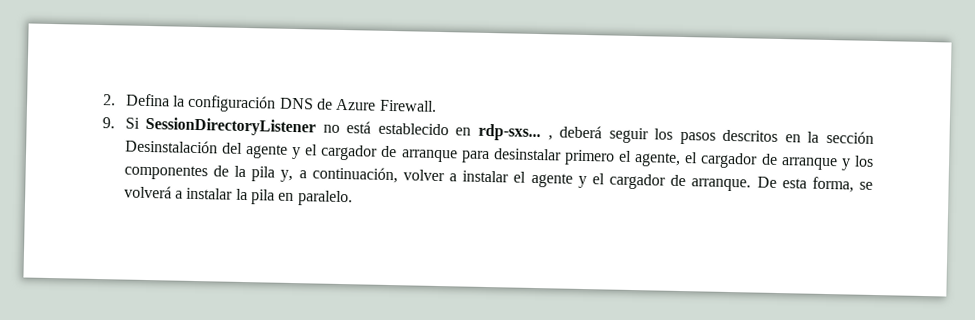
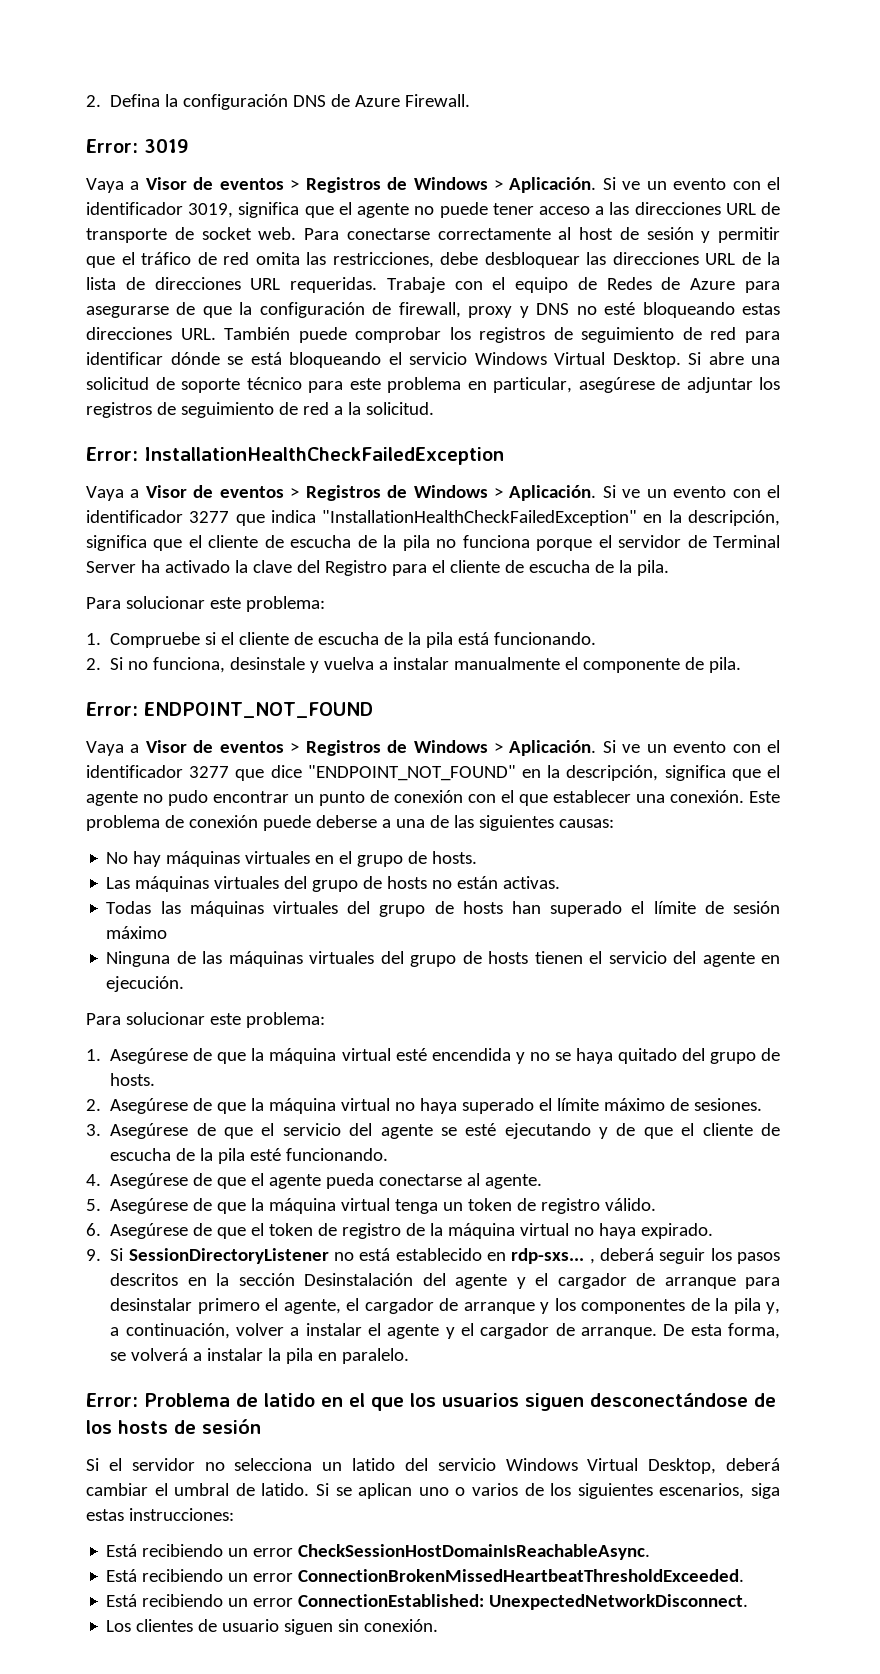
+ Error: 3019
+ Vaya a Visor de eventos > Registros de Windows > Aplicación. Si ve un evento con el identificador 3019, significa que el agente no puede tener acceso a las direcciones URL de transporte de socket web. Para conectarse correctamente al host de sesión y permitir que el tráfico de red omita las restricciones, debe desbloquear las direcciones URL de la lista de direcciones URL requeridas. Trabaje con el equipo de Redes de Azure para asegurarse de que la configuración de firewall, proxy y DNS no esté bloqueando estas direcciones URL. También puede comprobar los registros de seguimiento de red para identificar dónde se está bloqueando el servicio Windows Virtual Desktop. Si abre una solicitud de soporte técnico para este problema en particular, asegúrese de adjuntar los registros de seguimiento de red a la solicitud.
+ Error: InstallationHealthCheckFailedException
+ Vaya a Visor de eventos > Registros de Windows > Aplicación. Si ve un evento con el identificador 3277 que indica "InstallationHealthCheckFailedException" en la descripción, significa que el cliente de escucha de la pila no funciona porque el servidor de Terminal Server ha activado la clave del Registro para el cliente de escucha de la pila.
+ Para solucionar este problema:
+ 1. Compruebe si el cliente de escucha de la pila está funcionando.
+ 2. Si no funciona, desinstale y vuelva a instalar manualmente el componente de pila.
+ Error: ENDPOINT_NOT_FOUND
+ Vaya a Visor de eventos > Registros de Windows > Aplicación. Si ve un evento con el identificador 3277 que dice "ENDPOINT_NOT_FOUND" en la descripción, significa que el agente no pudo encontrar un punto de conexión con el que establecer una conexión. Este problema de conexión puede deberse a una de las siguientes causas:
+ No hay máquinas virtuales en el grupo de hosts.
+ Las máquinas virtuales del grupo de hosts no están activas.
+ Todas las máquinas virtuales del grupo de hosts han superado el límite de sesión máximo
+ Ninguna de las máquinas virtuales del grupo de hosts tienen el servicio del agente en ejecución.
+ Para solucionar este problema:
+ 1. Asegúrese de que la máquina virtual esté encendida y no se haya quitado del grupo de hosts.
+ 2. Asegúrese de que la máquina virtual no haya superado el límite máximo de sesiones.
+ 3. Asegúrese de que el servicio del agente se esté ejecutando y de que el cliente de escucha de la pila esté funcionando.
+ 4. Asegúrese de que el agente pueda conectarse al agente.
+ 5. Asegúrese de que la máquina virtual tenga un token de registro válido.
+ 6. Asegúrese de que el token de registro de la máquina virtual no haya expirado.
+ Error: Problema de latido en el que los usuarios siguen desconectándose de los hosts de sesión
+ Si el servidor no selecciona un latido del servicio Windows Virtual Desktop, deberá cambiar el umbral de latido. Si se aplican uno o varios de los siguientes escenarios, siga estas instrucciones:
+ Está recibiendo un error CheckSessionHostDomainIsReachableAsync.
+ Está recibiendo un error ConnectionBrokenMissedHeartbeatThresholdExceeded.
+ Está recibiendo un error ConnectionEstablished: UnexpectedNetworkDisconnect.
+ Los clientes de usuario siguen sin conexión.

